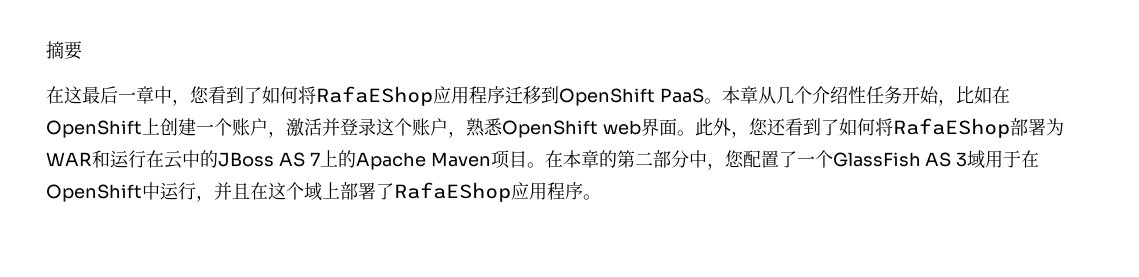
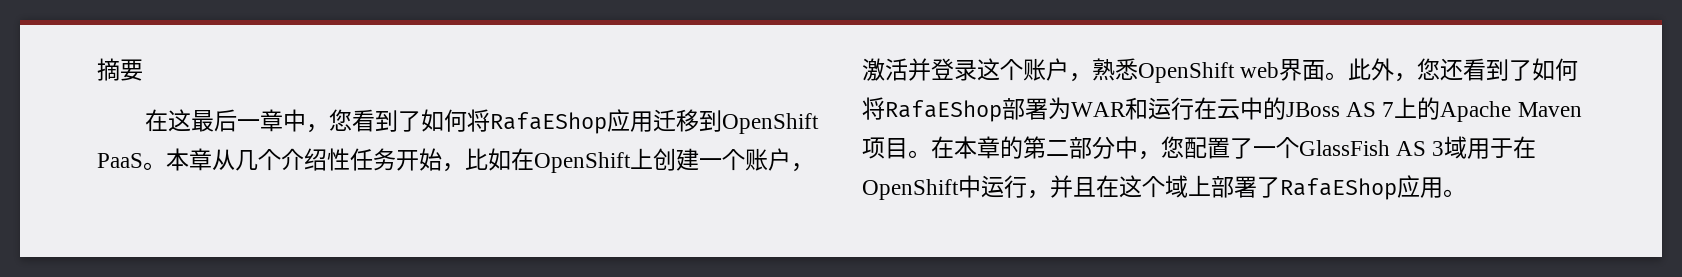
- 在这最后一章中，您看到了如何将RafaEShop应用程序迁移到OpenShift PaaS。
+ 在这最后一章中，您看到了如何将RafaEShop应用迁移到OpenShift PaaS。
- 在本章的第二部分中，您配置了一个GlassFish AS 3域用于在OpenShift中运行，并且在这个域上部署了RafaEShop应用程序。
+ 在本章的第二部分中，您配置了一个GlassFish AS 3域用于在OpenShift中运行，并且在这个域上部署了RafaEShop应用。

